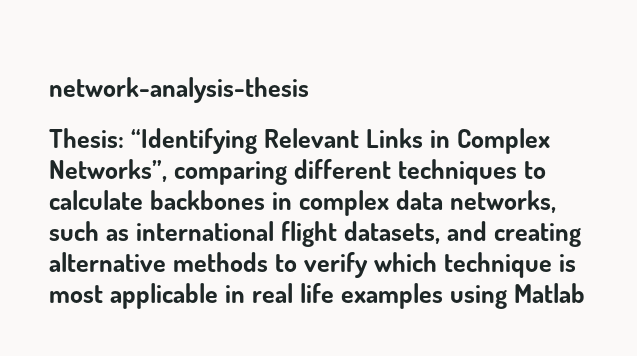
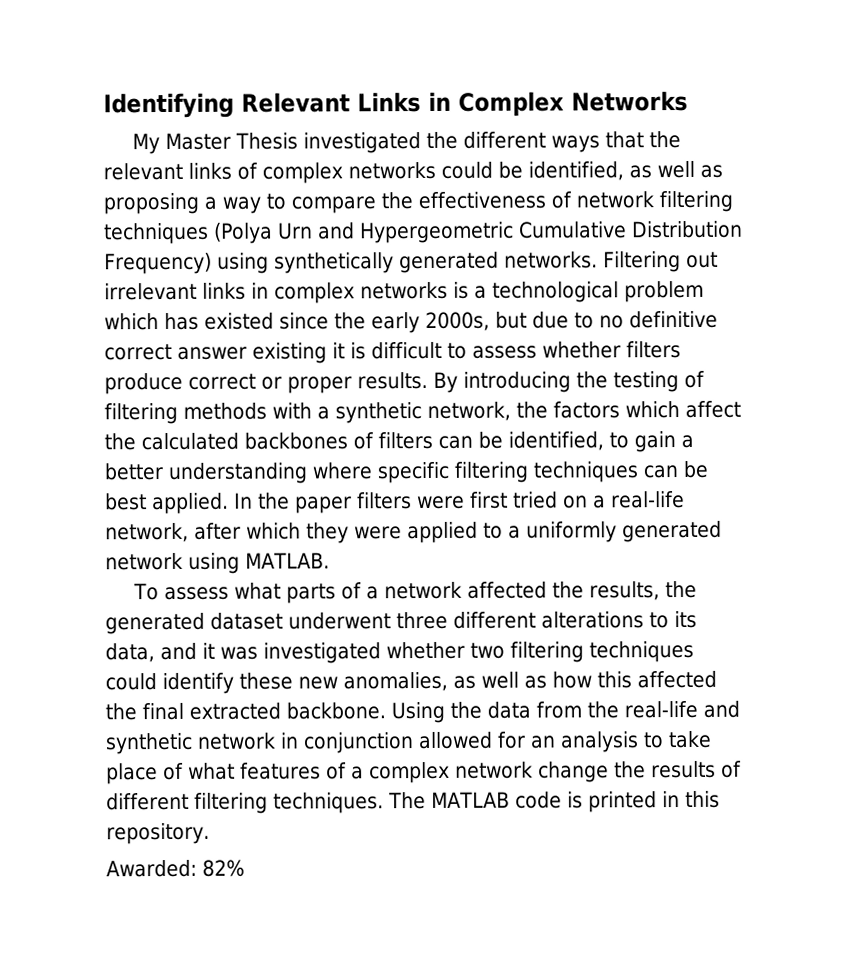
- network-analysis-thesis
- Thesis: “Identifying Relevant Links in Complex Networks”, comparing different techniques to calculate backbones in complex data networks, such as international flight datasets, and creating alternative methods to verify which technique is most applicable in real life examples using Matlab
+ Identifying Relevant Links in Complex Networks
+ My Master Thesis investigated the different ways that the relevant links of complex networks could be identified, as well as proposing a way to compare the effectiveness of network filtering techniques (Polya Urn and Hypergeometric Cumulative Distribution Frequency) using synthetically generated networks. Filtering out irrelevant links in complex networks is a technological problem which has existed since the early 2000s, but due to no definitive correct answer existing it is difficult to assess whether filters produce correct or proper results. By introducing the testing of filtering methods with a synthetic network, the factors which affect the calculated backbones of filters can be identified, to gain a better understanding where specific filtering techniques can be best applied. In the paper filters were first tried on a real-life network, after which they were applied to a uniformly generated network using MATLAB.
+ To assess what parts of a network affected the results, the generated dataset underwent three different alterations to its data, and it was investigated whether two filtering techniques could identify these new anomalies, as well as how this affected the final extracted backbone. Using the data from the real-life and synthetic network in conjunction allowed for an analysis to take place of what features of a complex network change the results of different filtering techniques. The MATLAB code is printed in this repository.
+ Awarded: 82%

